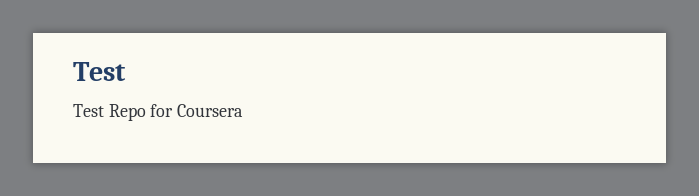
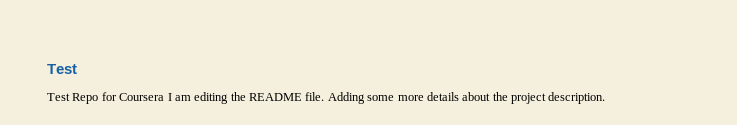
- Test Repo for Coursera
+ Test Repo for Coursera I am editing the README file. Adding some more details about the project description.

